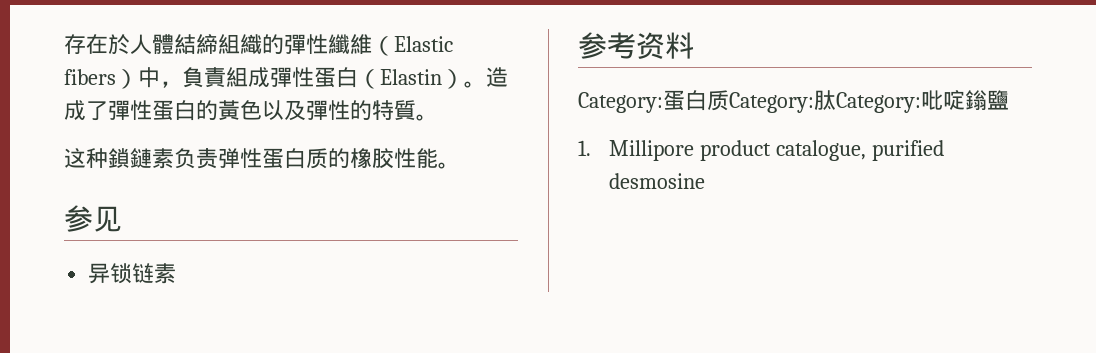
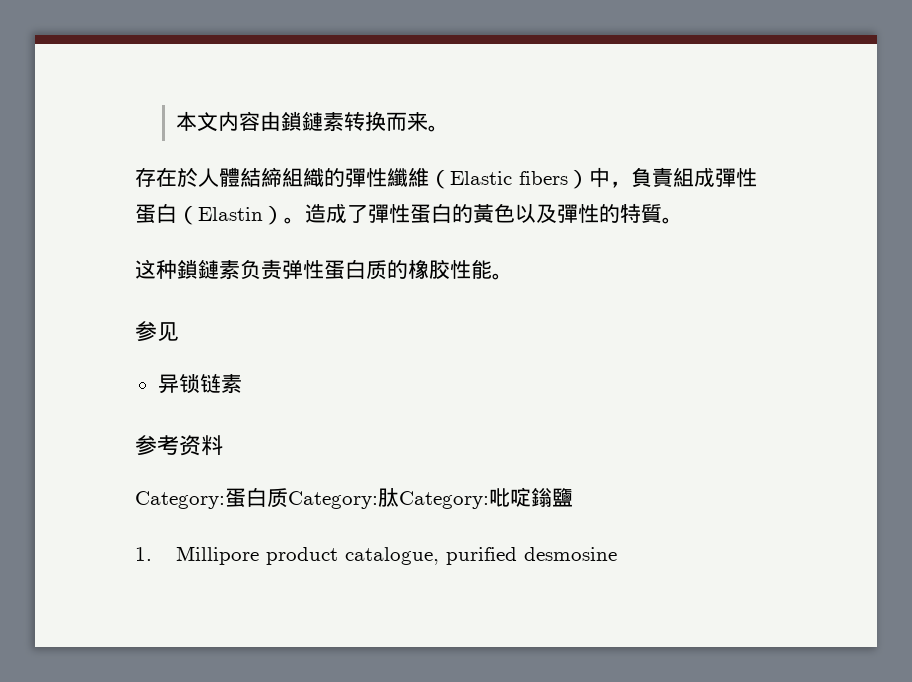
+ 本文内容由鎖鏈素转换而来。

